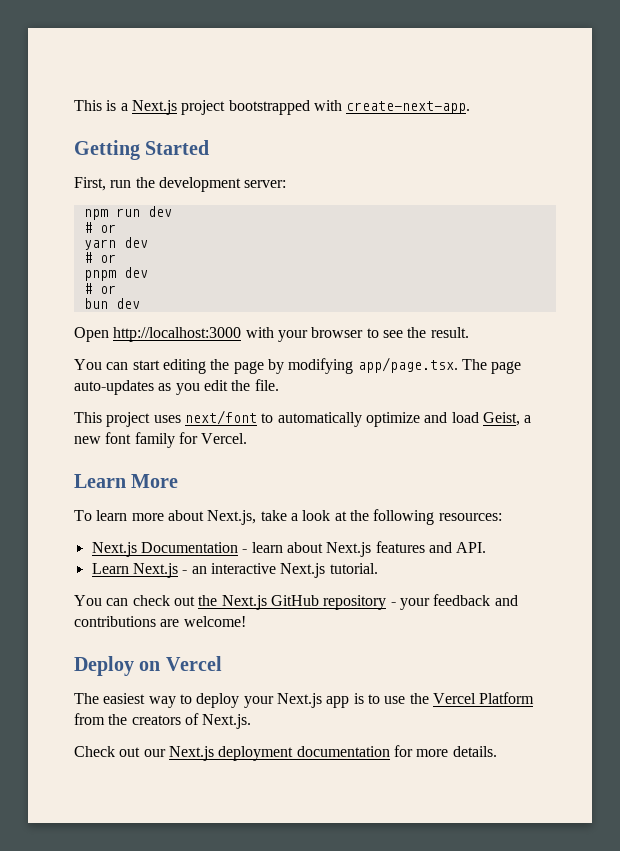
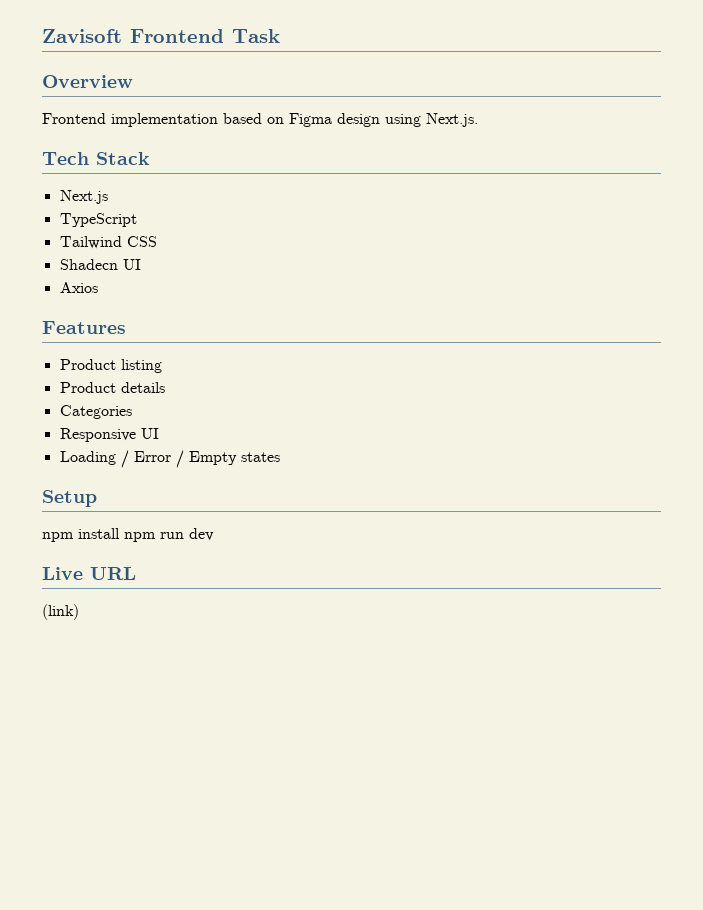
- This is a Next.js project bootstrapped with create-next-app.
- Getting Started
- First, run the development server:
- npm run dev
- # or
- yarn dev
- # or
- pnpm dev
- # or
- bun dev
- Open http://localhost:3000 with your browser to see the result.
- You can start editing the page by modifying app/page.tsx. The page auto-updates as you edit the file.
- This project uses next/font to automatically optimize and load Geist, a new font family for Vercel.
- Learn More
- To learn more about Next.js, take a look at the following resources:
- Next.js Documentation - learn about Next.js features and API.
- Learn Next.js - an interactive Next.js tutorial.
- You can check out the Next.js GitHub repository - your feedback and contributions are welcome!
- Deploy on Vercel
- The easiest way to deploy your Next.js app is to use the Vercel Platform from the creators of Next.js.
- Check out our Next.js deployment documentation for more details.
+ Zavisoft Frontend Task
+ Overview
+ Frontend implementation based on Figma design using Next.js.
+ Tech Stack
+ Next.js
+ TypeScript
+ Tailwind CSS
+ Shadecn UI
+ Axios
+ Features
+ Product listing
+ Product details
+ Categories
+ Responsive UI
+ Loading / Error / Empty states
+ Setup
+ npm install npm run dev
+ Live URL
+ (link)

